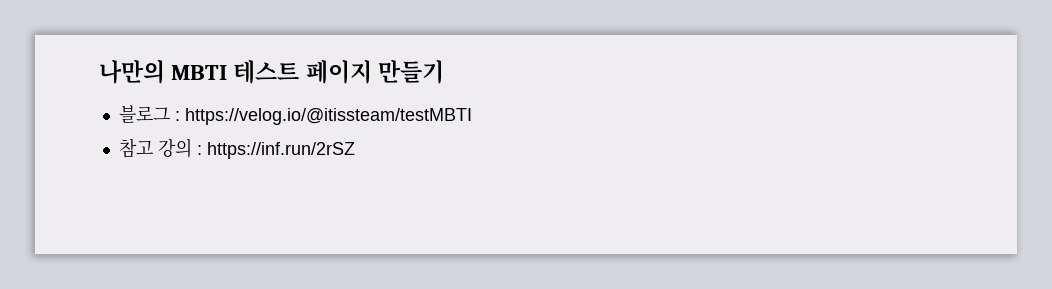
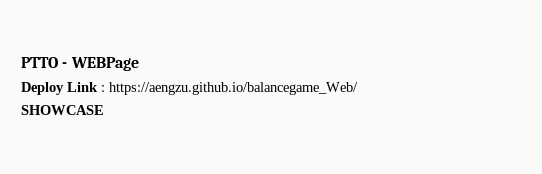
- 나만의 MBTI 테스트 페이지 만들기
- 블로그 : https://velog.io/@itissteam/testMBTI
- 참고 강의 : https://inf.run/2rSZ
+ PTTO - WEBPage
+ Deploy Link : https://aengzu.github.io/balancegame_Web/
+ SHOWCASE

